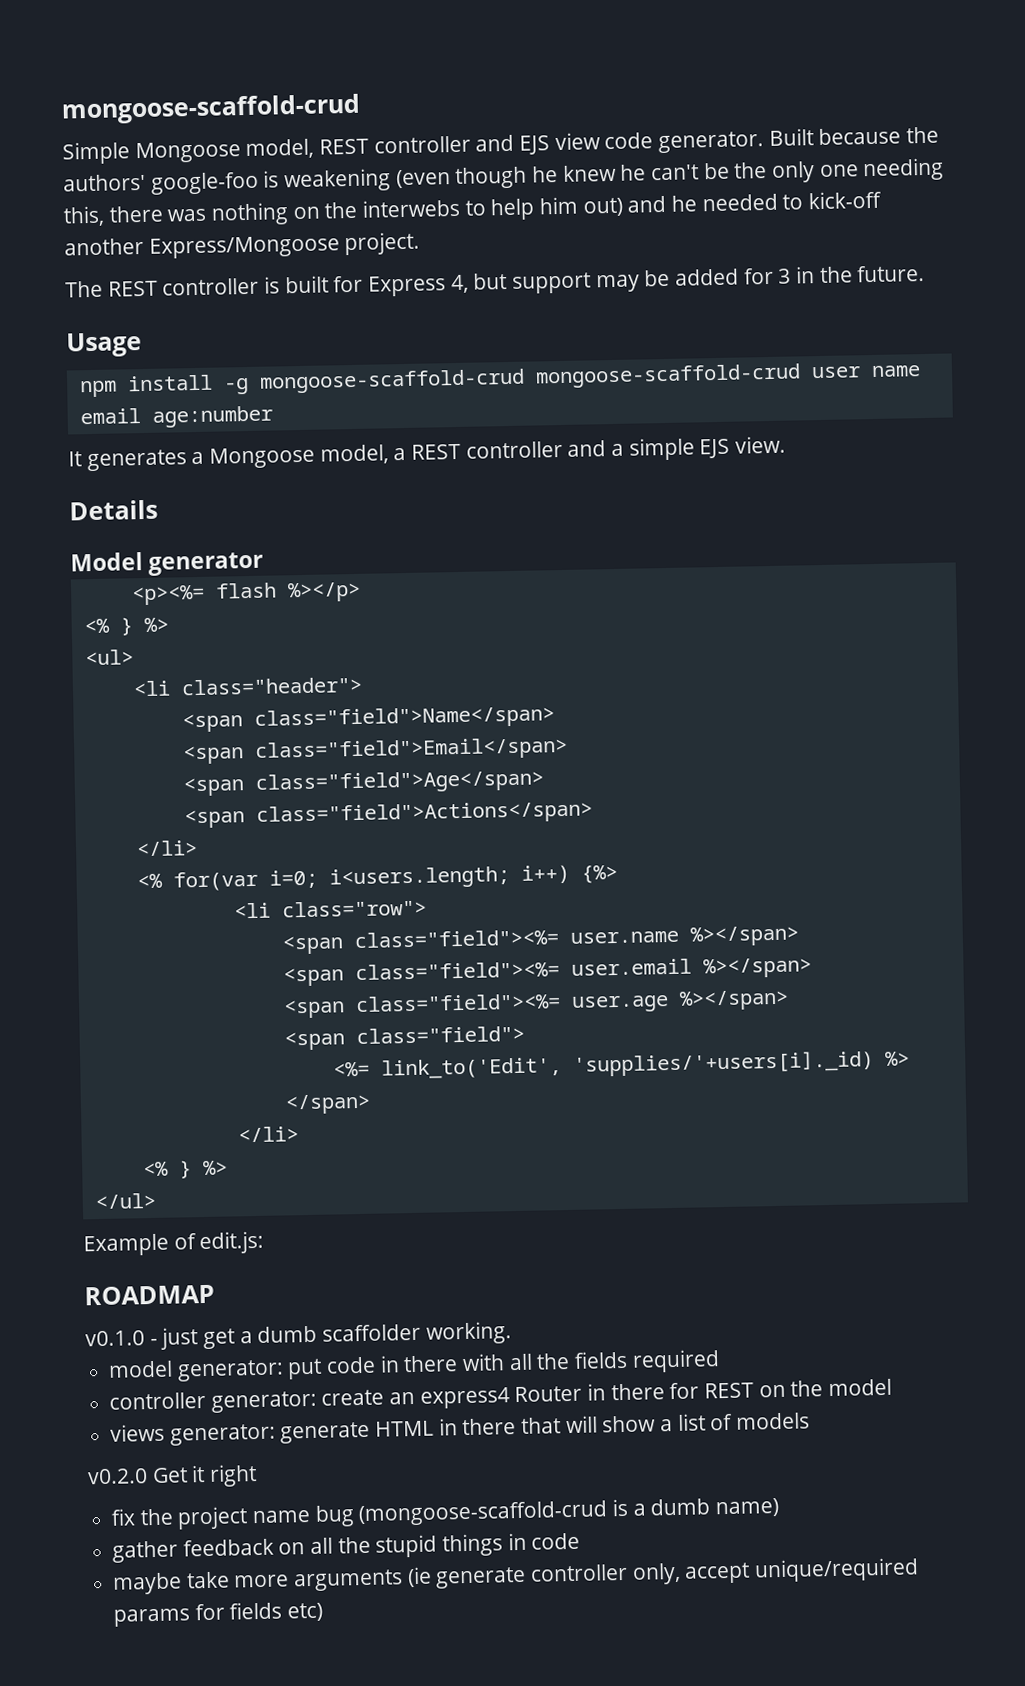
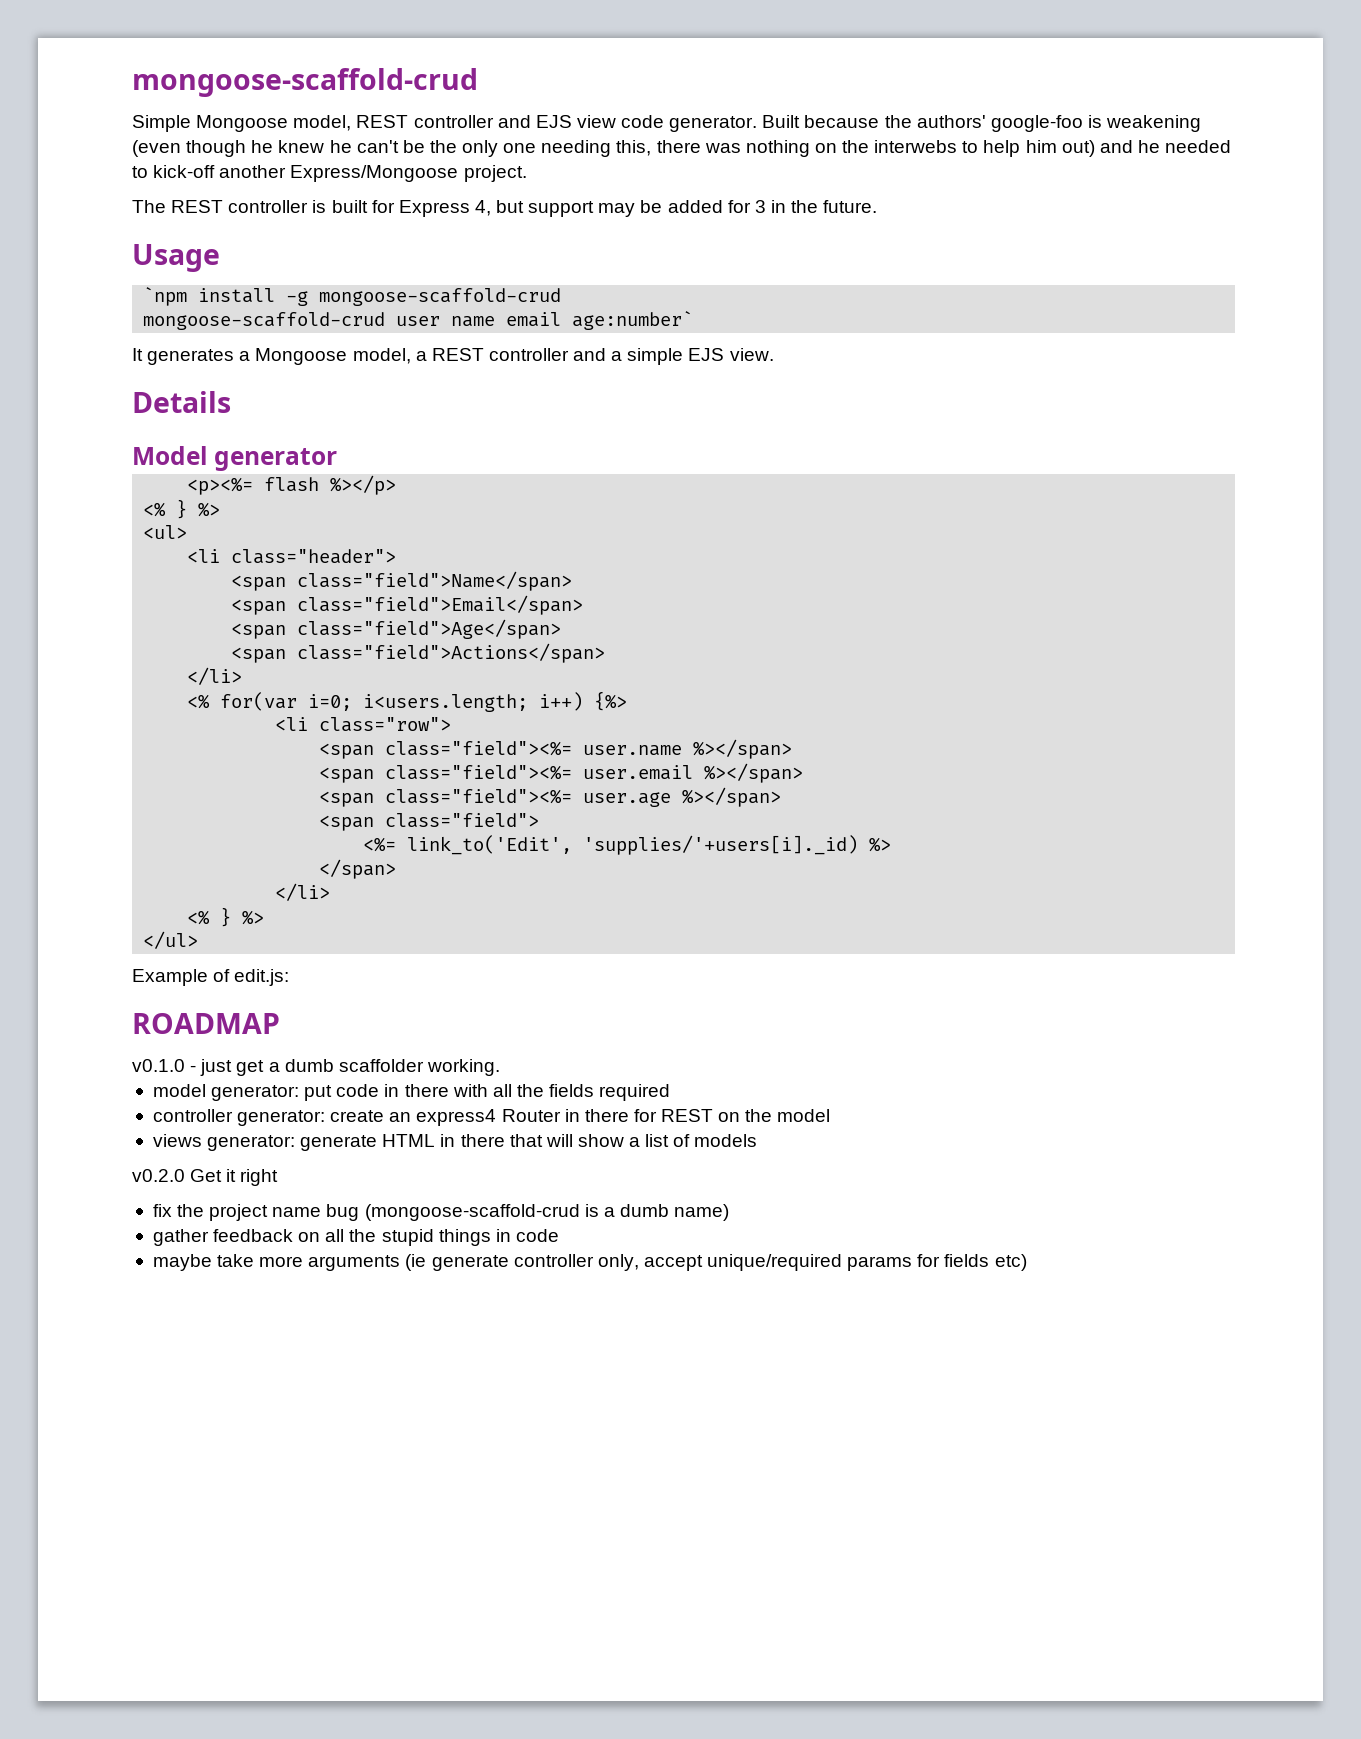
- npm install -g mongoose-scaffold-crud mongoose-scaffold-crud user name email age:number
+ `npm install -g mongoose-scaffold-crud
+ mongoose-scaffold-crud user name email age:number`

